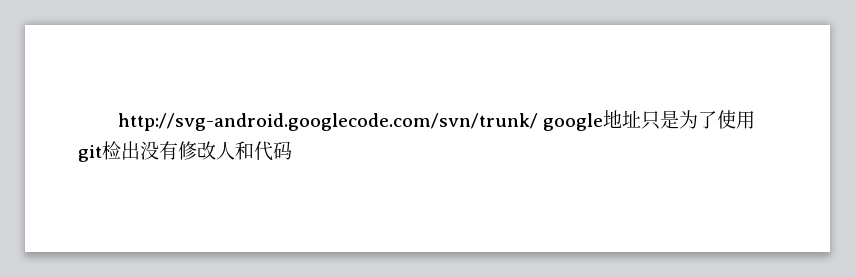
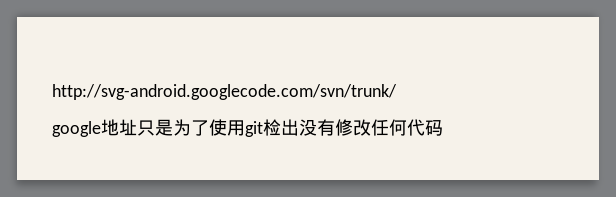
- http://svg-android.googlecode.com/svn/trunk/ google地址只是为了使用git检出没有修改人和代码
+ http://svg-android.googlecode.com/svn/trunk/
+ google地址只是为了使用git检出没有修改任何代码

